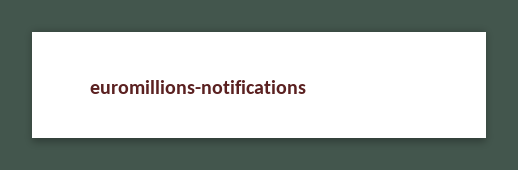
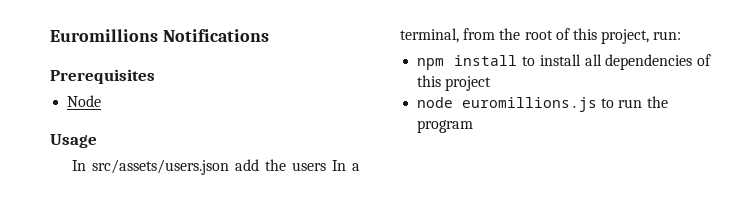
- euromillions-notifications
+ Euromillions Notifications
+ Prerequisites
+ Node
+ Usage
+ In src/assets/users.json add the users In a terminal, from the root of this project, run:
+ npm install to install all dependencies of this project
+ node euromillions.js to run the program

